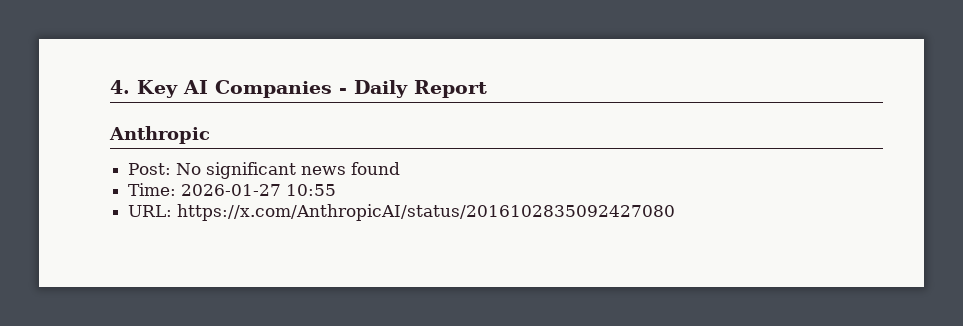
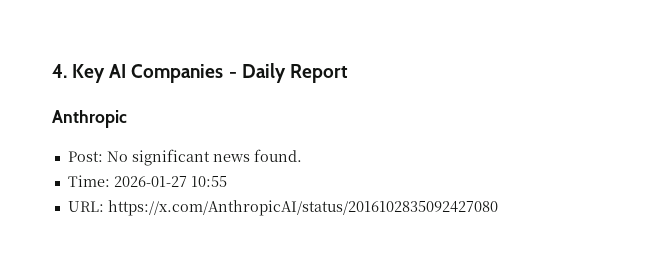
- Post: No significant news found
+ Post: No significant news found.

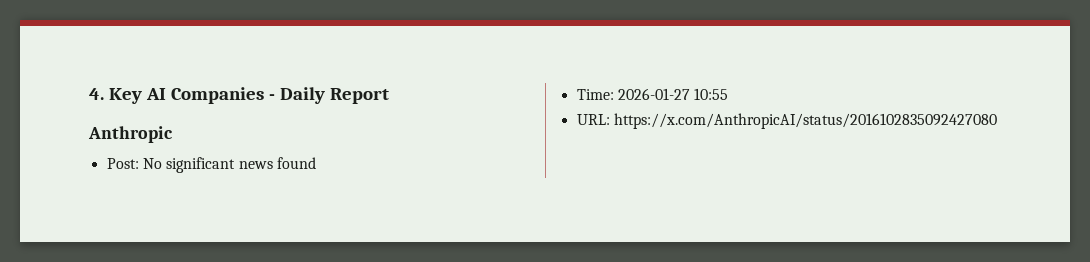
- Post: No significant news found.
+ Post: No significant news found

